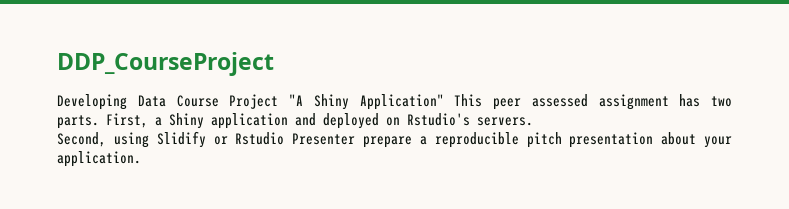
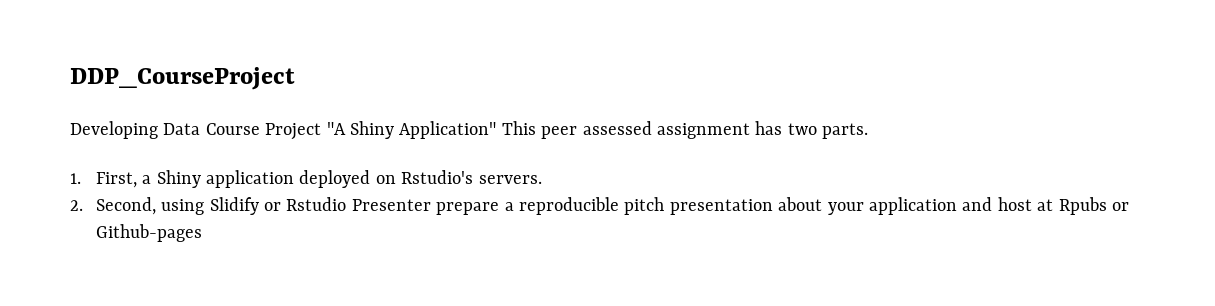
- Developing Data Course Project "A Shiny Application" This peer assessed assignment has two parts. First, a Shiny application and deployed on Rstudio's servers.
+ Developing Data Course Project "A Shiny Application" This peer assessed assignment has two parts.
+ 1. First, a Shiny application deployed on Rstudio's servers.
- Second, using Slidify or Rstudio Presenter prepare a reproducible pitch presentation about your application.
+ 2. Second, using Slidify or Rstudio Presenter prepare a reproducible pitch presentation about your application and host at Rpubs or Github-pages

